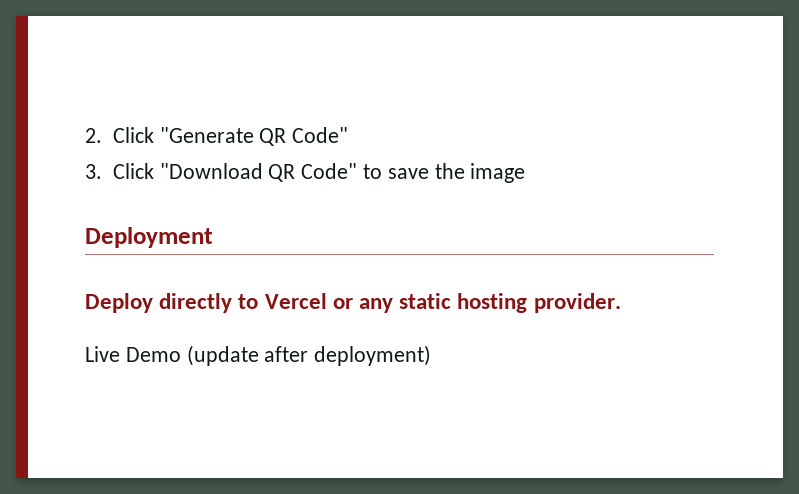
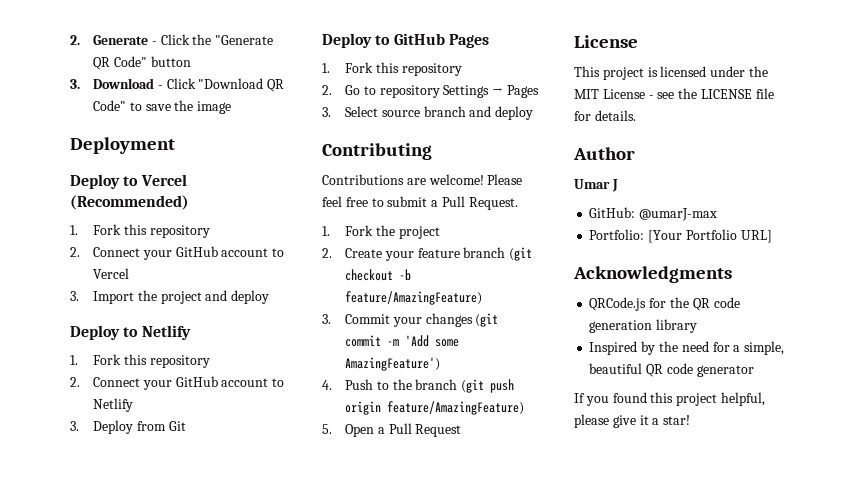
- 2. Click "Generate QR Code"
- 3. Click "Download QR Code" to save the image
+ 2. Generate - Click the "Generate QR Code" button
+ 3. Download - Click "Download QR Code" to save the image
- Deploy directly to Vercel or any static hosting provider.
- Live Demo (update after deployment)
+ Deploy to Vercel (Recommended)
+ 1. Fork this repository
+ 2. Connect your GitHub account to Vercel
+ 3. Import the project and deploy
+ Deploy to Netlify
+ 1. Fork this repository
+ 2. Connect your GitHub account to Netlify
+ 3. Deploy from Git
+ Deploy to GitHub Pages
+ 1. Fork this repository
+ 2. Go to repository Settings → Pages
+ 3. Select source branch and deploy
+ Contributing
+ Contributions are welcome! Please feel free to submit a Pull Request.
+ 1. Fork the project
+ 2. Create your feature branch (git checkout -b feature/AmazingFeature)
+ 3. Commit your changes (git commit -m 'Add some AmazingFeature')
+ 4. Push to the branch (git push origin feature/AmazingFeature)
+ 5. Open a Pull Request
+ License
+ This project is licensed under the MIT License - see the LICENSE file for details.
+ Author
+ Umar J
+ GitHub: @umarJ-max
+ Portfolio: [Your Portfolio URL]
+ Acknowledgments
+ QRCode.js for the QR code generation library
+ Inspired by the need for a simple, beautiful QR code generator
+ If you found this project helpful, please give it a star!

